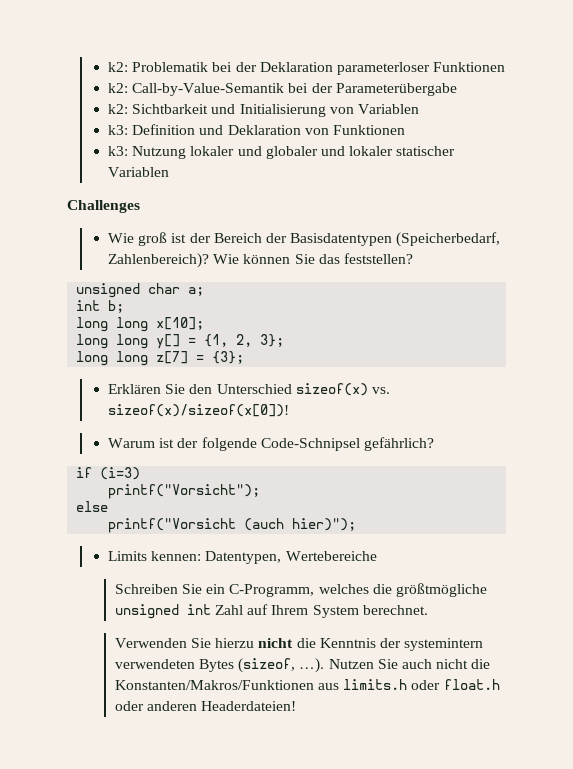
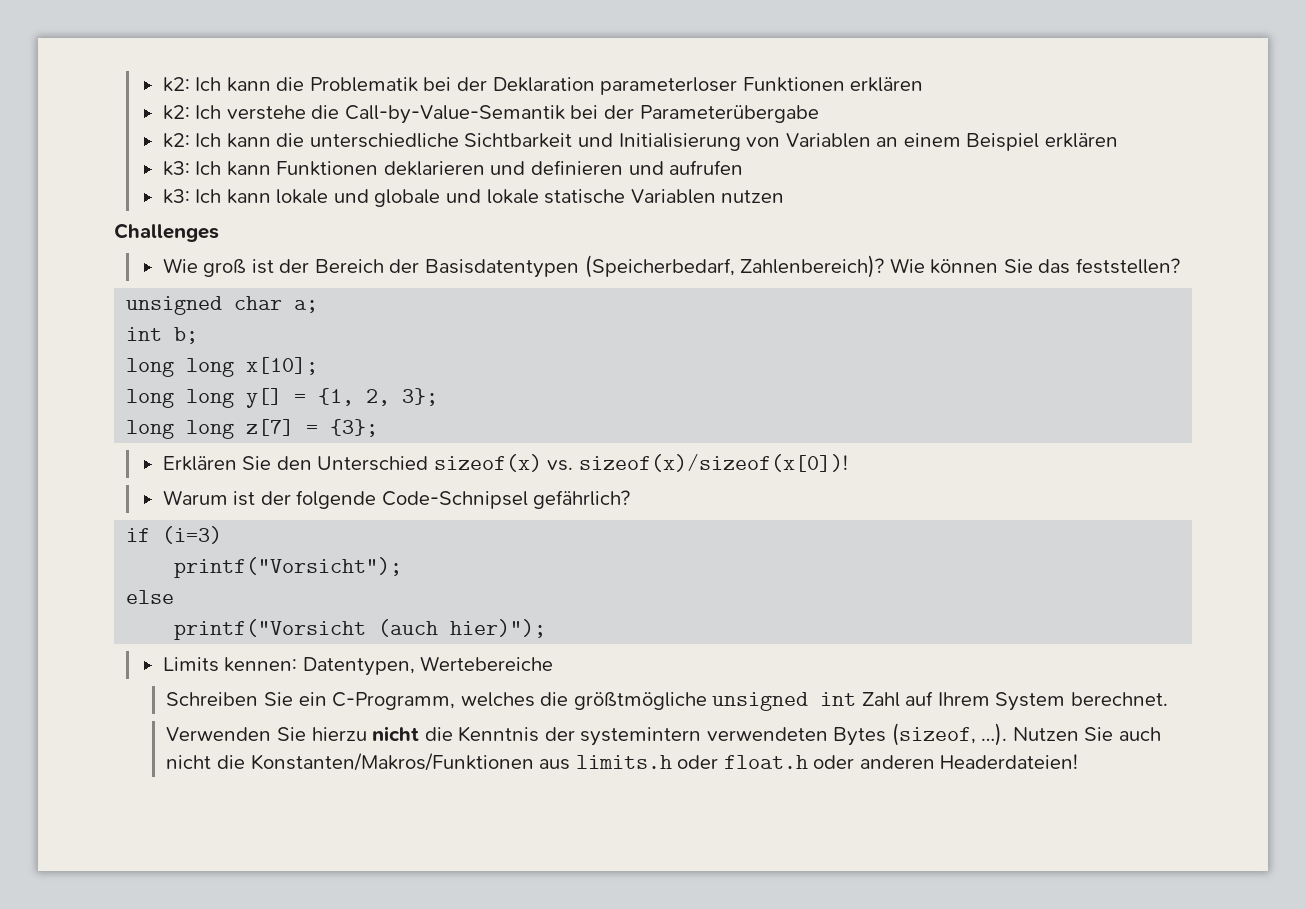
- k2: Problematik bei der Deklaration parameterloser Funktionen
- k2: Call-by-Value-Semantik bei der Parameterübergabe
+ k2: Ich kann die Problematik bei der Deklaration parameterloser Funktionen erklären
+ k2: Ich verstehe die Call-by-Value-Semantik bei der Parameterübergabe
- k2: Sichtbarkeit und Initialisierung von Variablen
- k3: Definition und Deklaration von Funktionen
- k3: Nutzung lokaler und globaler und lokaler statischer Variablen
+ k2: Ich kann die unterschiedliche Sichtbarkeit und Initialisierung von Variablen an einem Beispiel erklären
+ k3: Ich kann Funktionen deklarieren und definieren und aufrufen
+ k3: Ich kann lokale und globale und lokale statische Variablen nutzen

